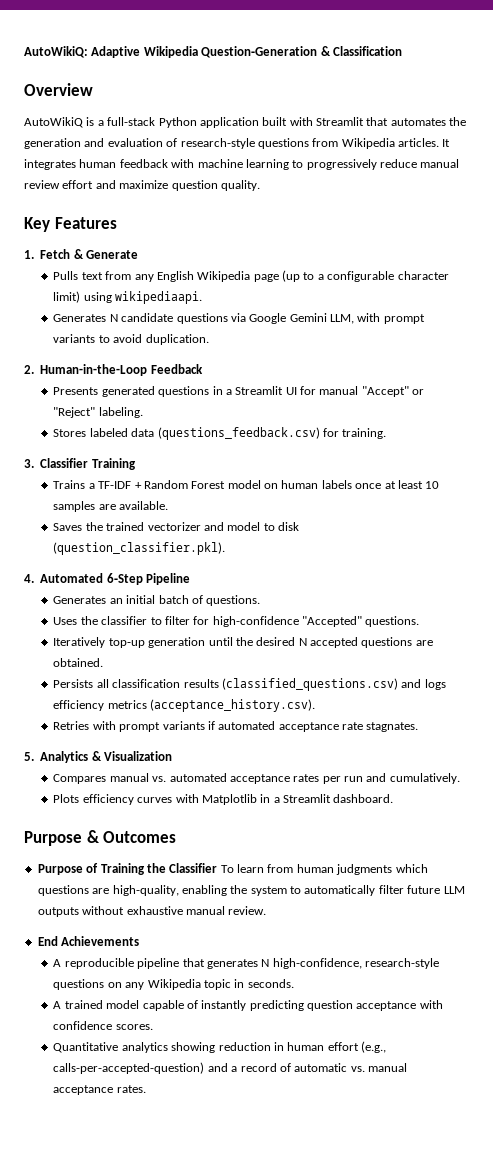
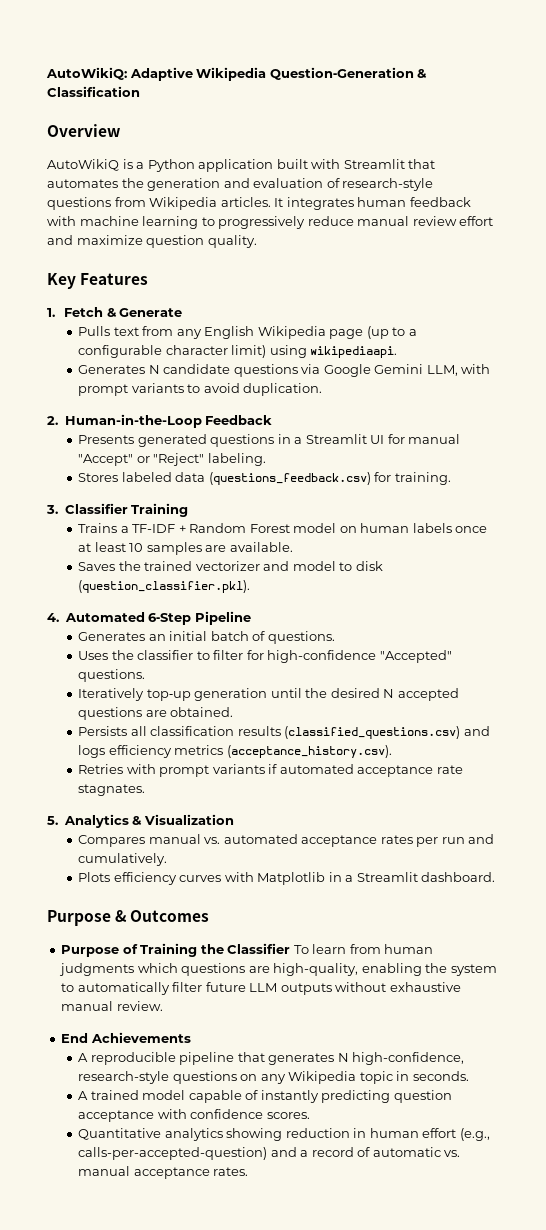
- AutoWikiQ is a full-stack Python application built with Streamlit that automates the generation and evaluation of research-style questions from Wikipedia articles.
+ AutoWikiQ is a Python application built with Streamlit that automates the generation and evaluation of research-style questions from Wikipedia articles.

